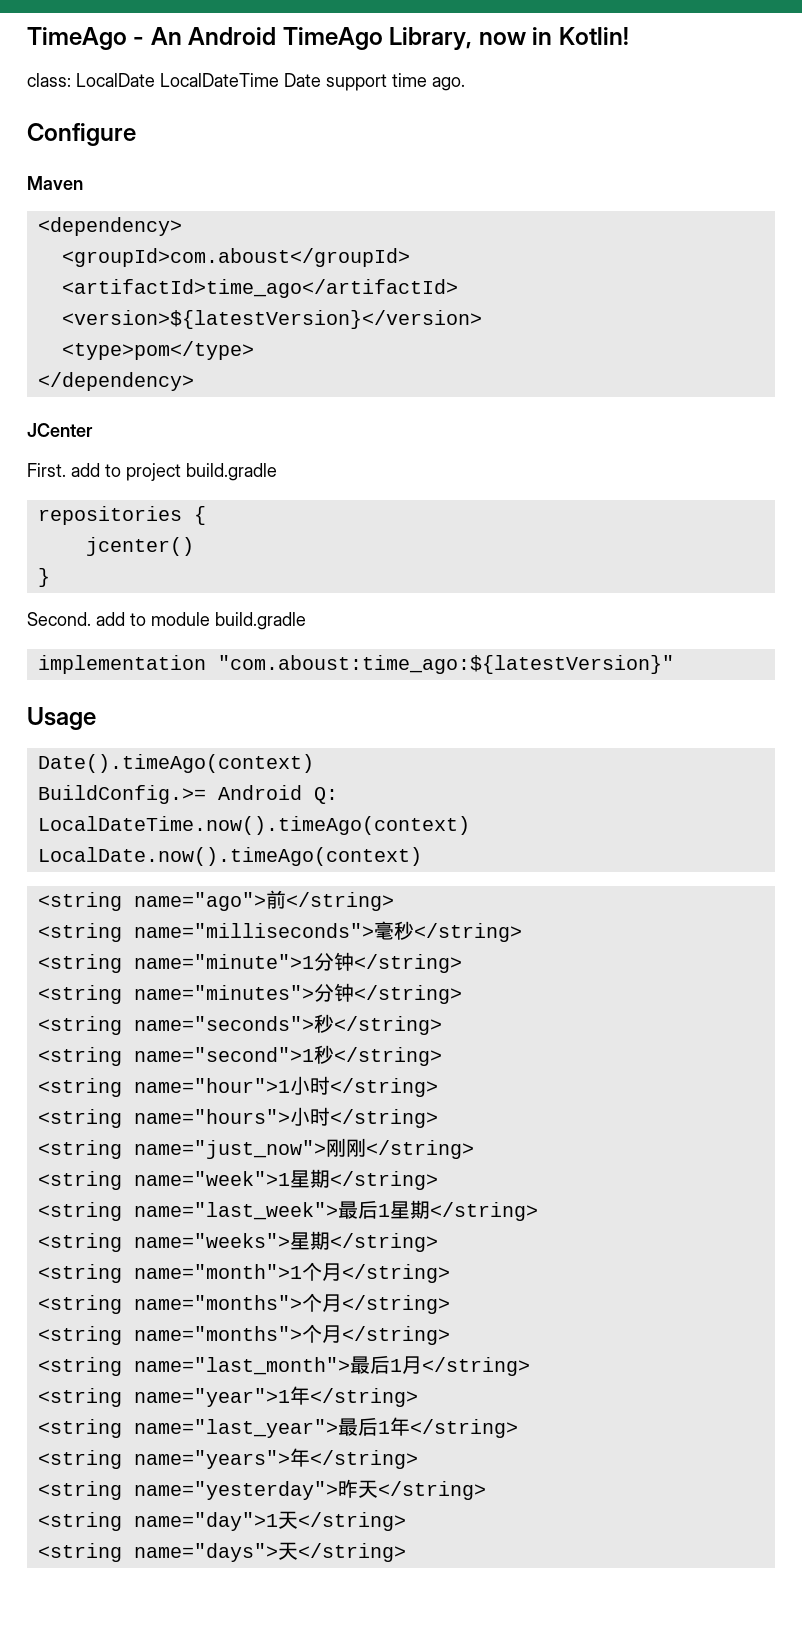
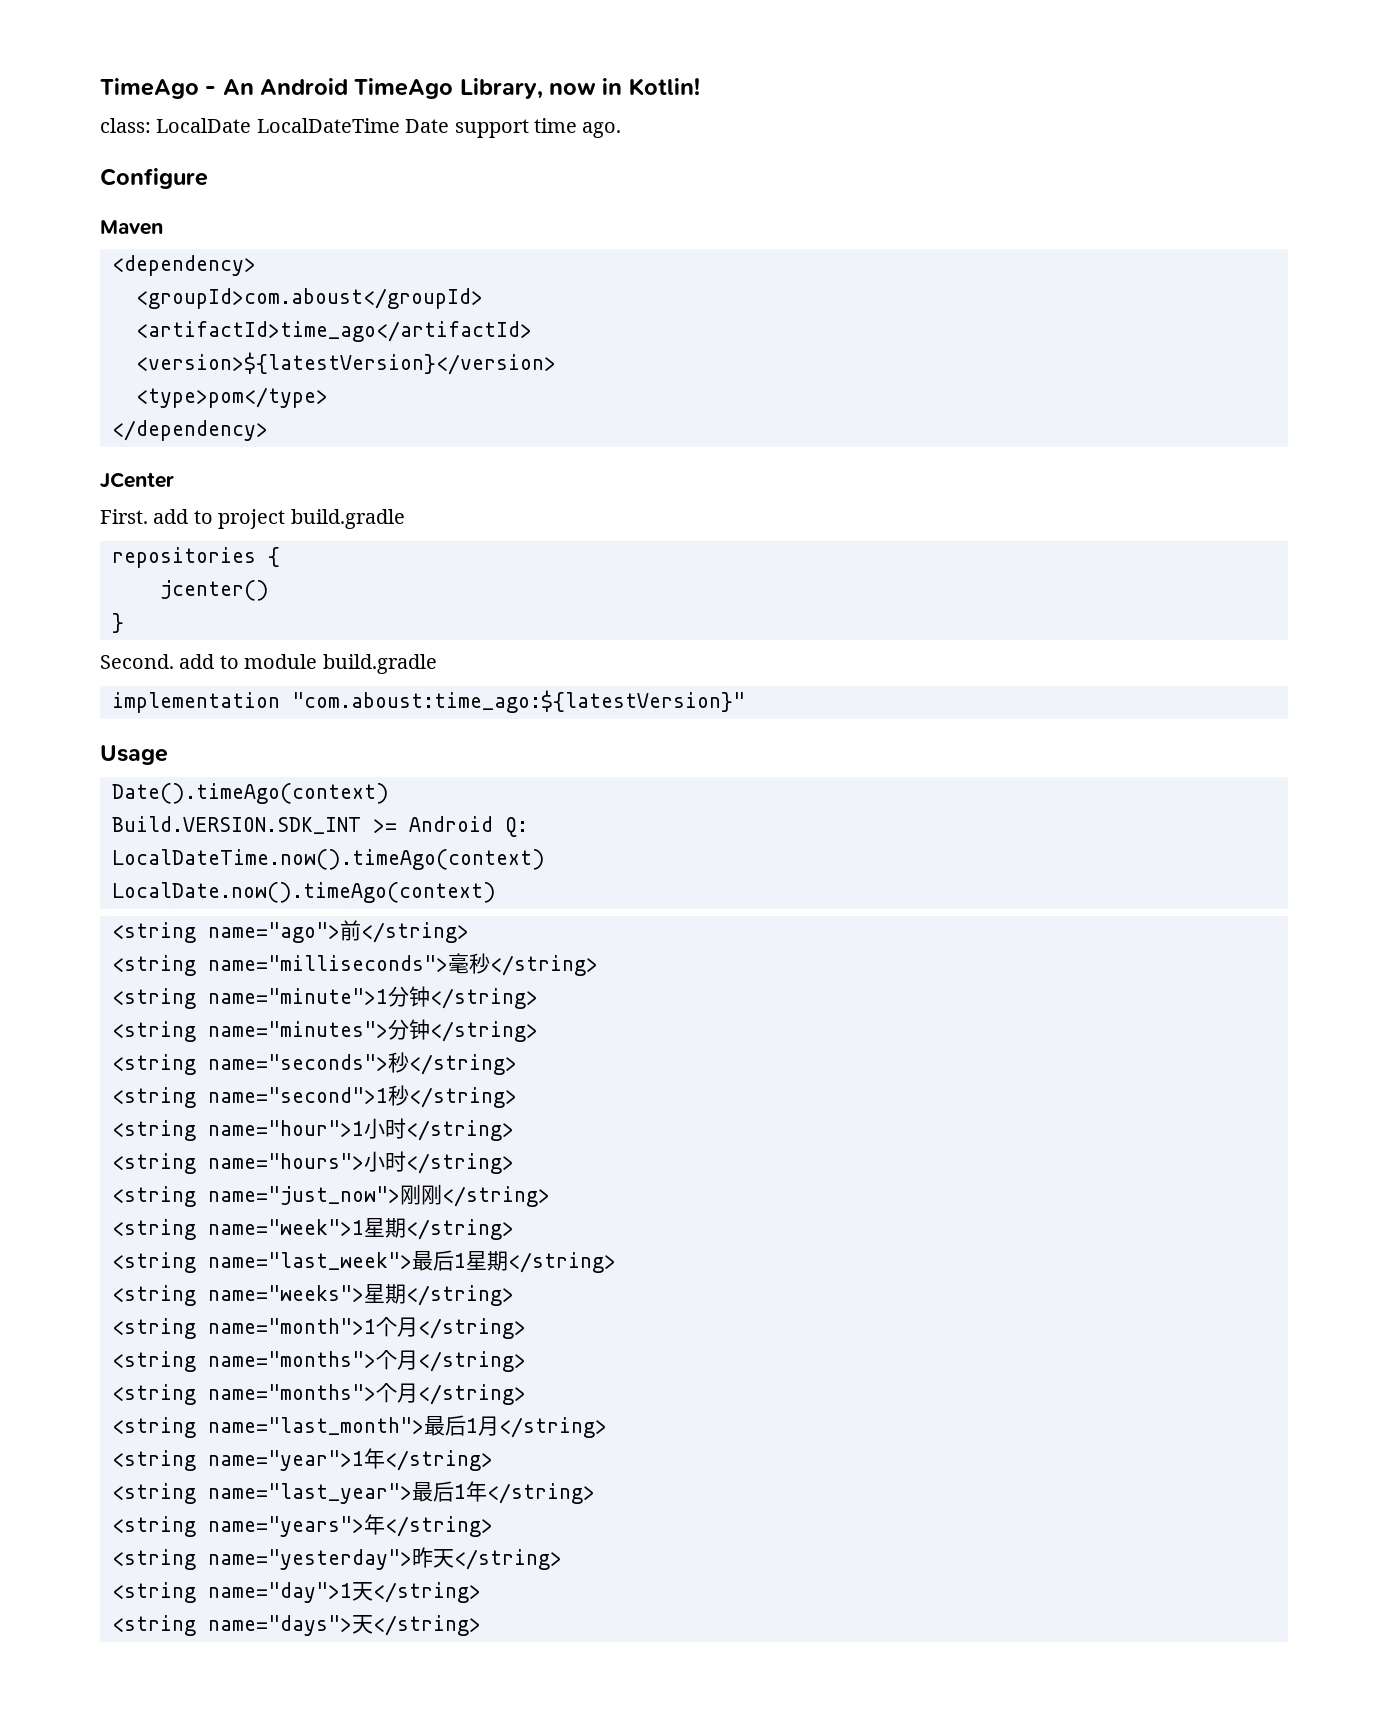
- BuildConfig.>= Android Q:
+ Build.VERSION.SDK_INT >= Android Q:

